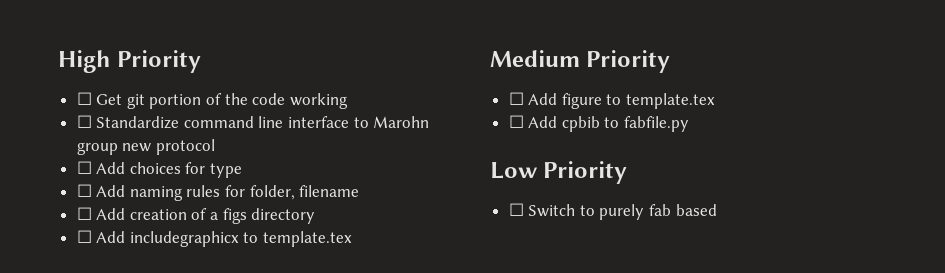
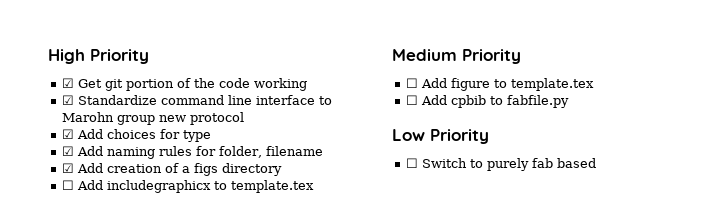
- ☐ Get git portion of the code working
+ ☑ Get git portion of the code working
- ☐ Standardize command line interface to Marohn group new protocol
+ ☑ Standardize command line interface to Marohn group new protocol
- ☐ Add choices for type
+ ☑ Add choices for type
- ☐ Add naming rules for folder, filename
+ ☑ Add naming rules for folder, filename
- ☐ Add creation of a figs directory
+ ☑ Add creation of a figs directory

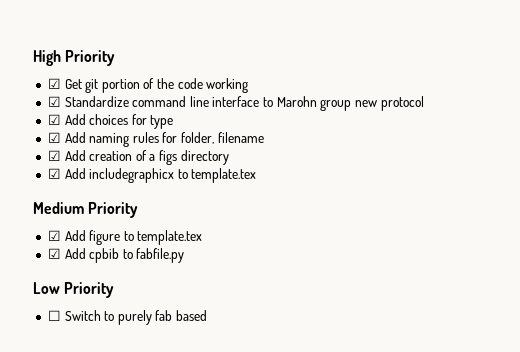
- ☐ Add includegraphicx to template.tex
+ ☑ Add includegraphicx to template.tex
- ☐ Add figure to template.tex
+ ☑ Add figure to template.tex
- ☐ Add cpbib to fabfile.py
+ ☑ Add cpbib to fabfile.py

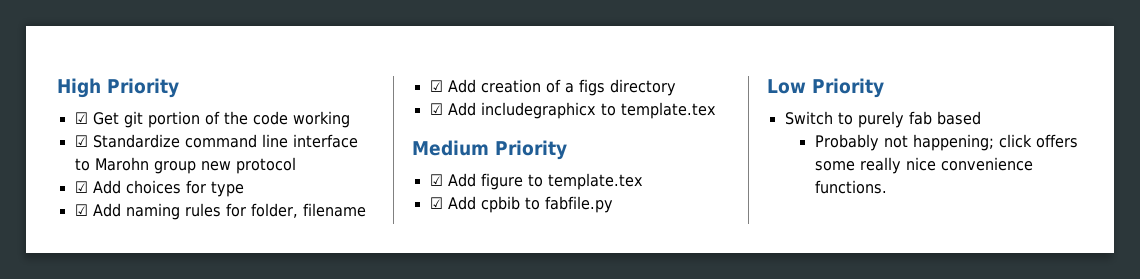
- ☐ Switch to purely fab based
+ Switch to purely fab based
+ Probably not happening; click offers some really nice convenience functions.

